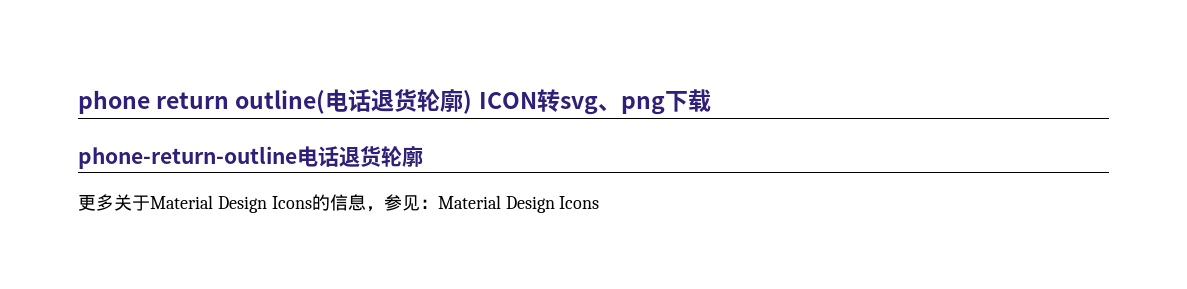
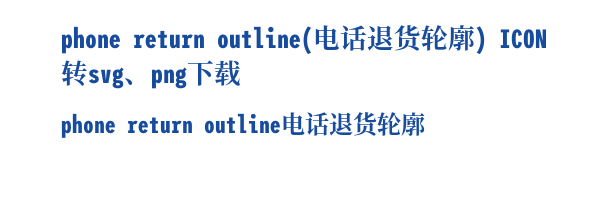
- phone-return-outline电话退货轮廓
- 更多关于Material Design Icons的信息，参见：Material Design Icons
+ phone return outline电话退货轮廓

